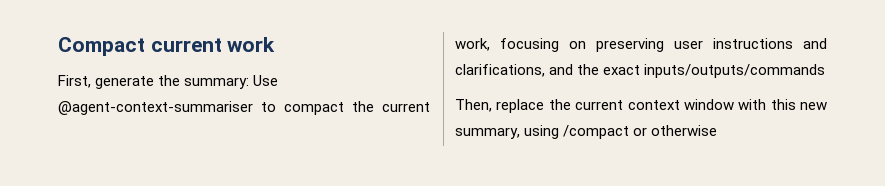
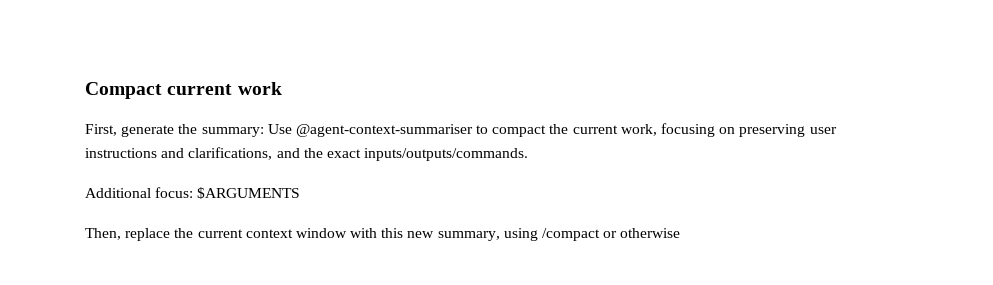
- First, generate the summary: Use @agent-context-summariser to compact the current work, focusing on preserving user instructions and clarifications, and the exact inputs/outputs/commands
+ First, generate the summary: Use @agent-context-summariser to compact the current work, focusing on preserving user instructions and clarifications, and the exact inputs/outputs/commands.
+ Additional focus: $ARGUMENTS

